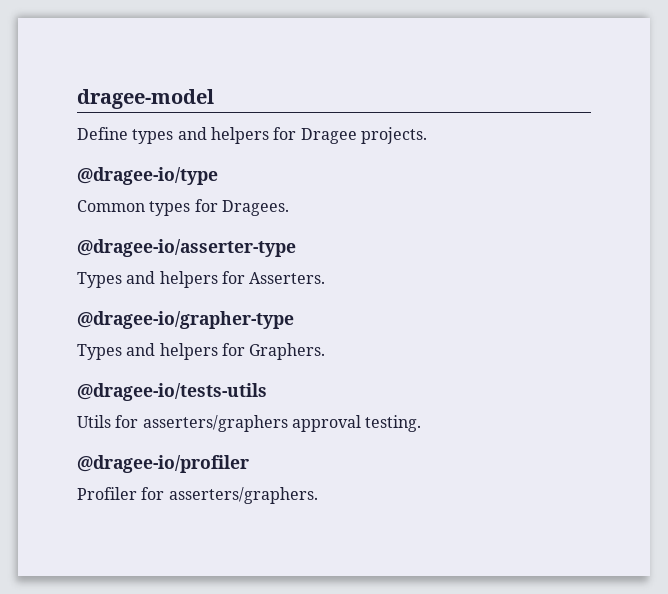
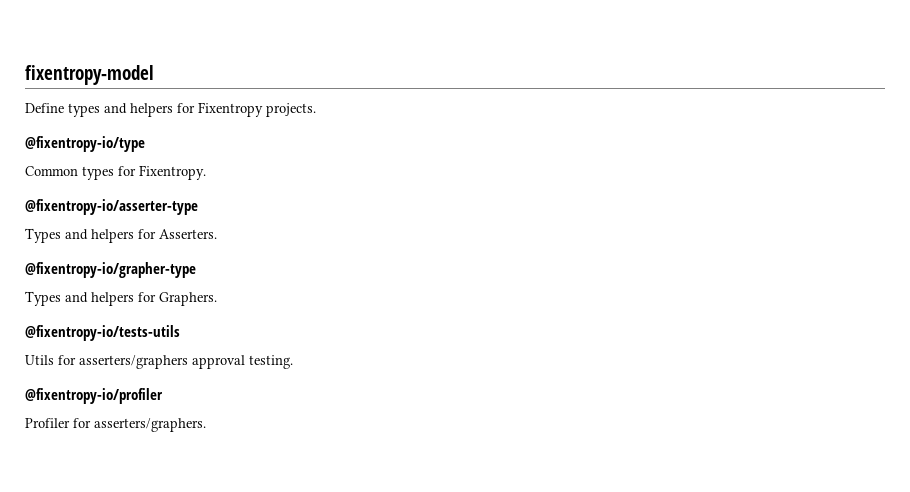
- dragee-model
+ fixentropy-model
- Define types and helpers for Dragee projects.
+ Define types and helpers for Fixentropy projects.
- @dragee-io/type
+ @fixentropy-io/type
- Common types for Dragees.
- @dragee-io/asserter-type
+ Common types for Fixentropy.
+ @fixentropy-io/asserter-type
- @dragee-io/grapher-type
+ @fixentropy-io/grapher-type
- @dragee-io/tests-utils
+ @fixentropy-io/tests-utils
- @dragee-io/profiler
+ @fixentropy-io/profiler

